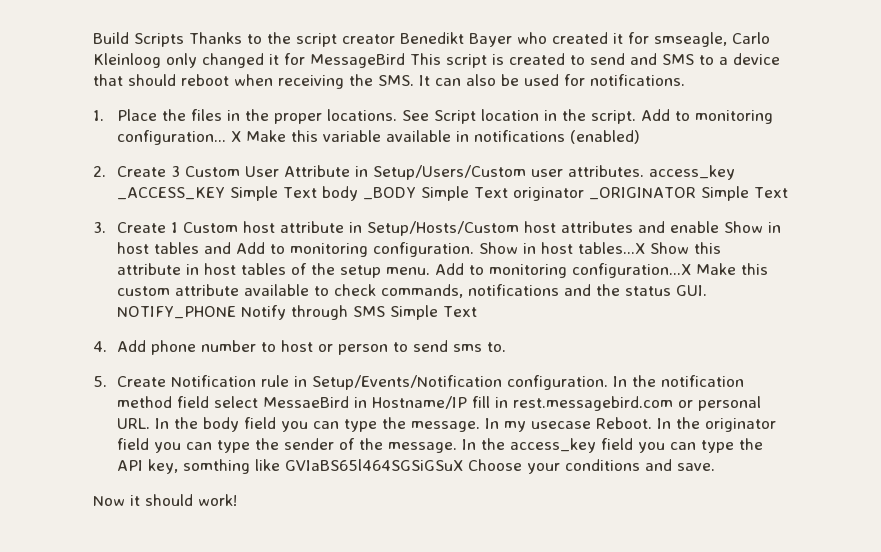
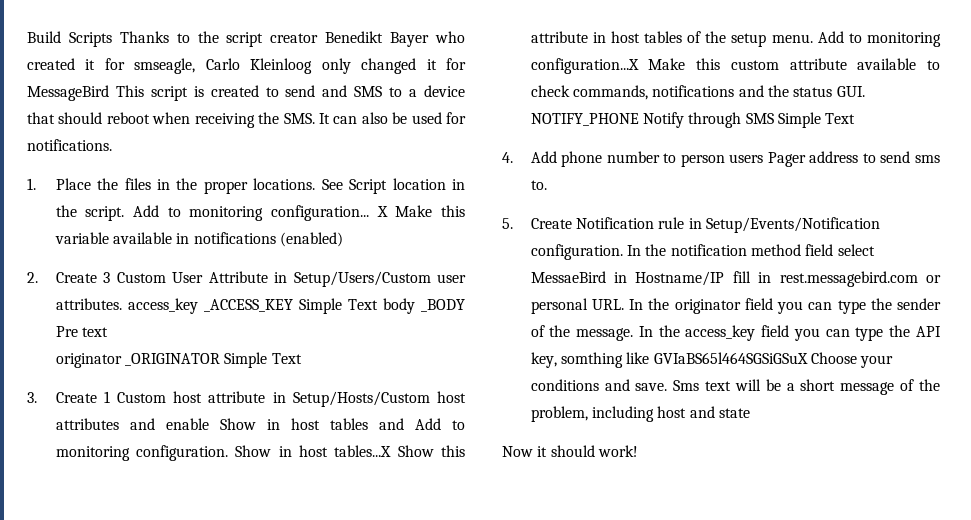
- 2. Create 3 Custom User Attribute in Setup/Users/Custom user attributes. access_key _ACCESS_KEY Simple Text body _BODY Simple Text originator _ORIGINATOR Simple Text
+ 2. Create 3 Custom User Attribute in Setup/Users/Custom user attributes. access_key _ACCESS_KEY Simple Text body _BODY Pre text
+ originator _ORIGINATOR Simple Text
- 4. Add phone number to host or person to send sms to.
+ 4. Add phone number to person users Pager address to send sms to.
- In the notification method field select MessaeBird in Hostname/IP fill in rest.messagebird.com or personal URL. In the body field you can type the message. In my usecase Reboot. In the originator field you can type the sender of the message.
+ In the notification method field select MessaeBird in Hostname/IP fill in rest.messagebird.com or personal URL. In the originator field you can type the sender of the message.
+ Sms text will be a short message of the problem, including host and state

